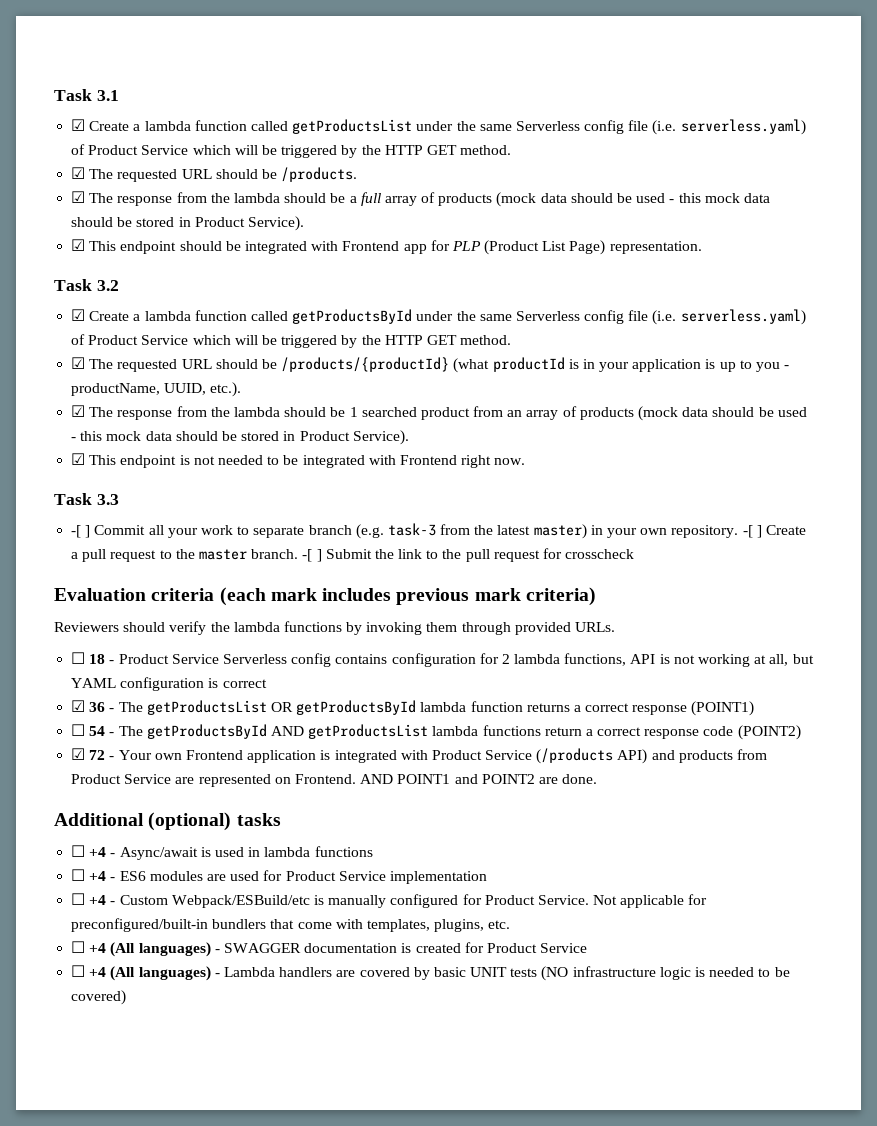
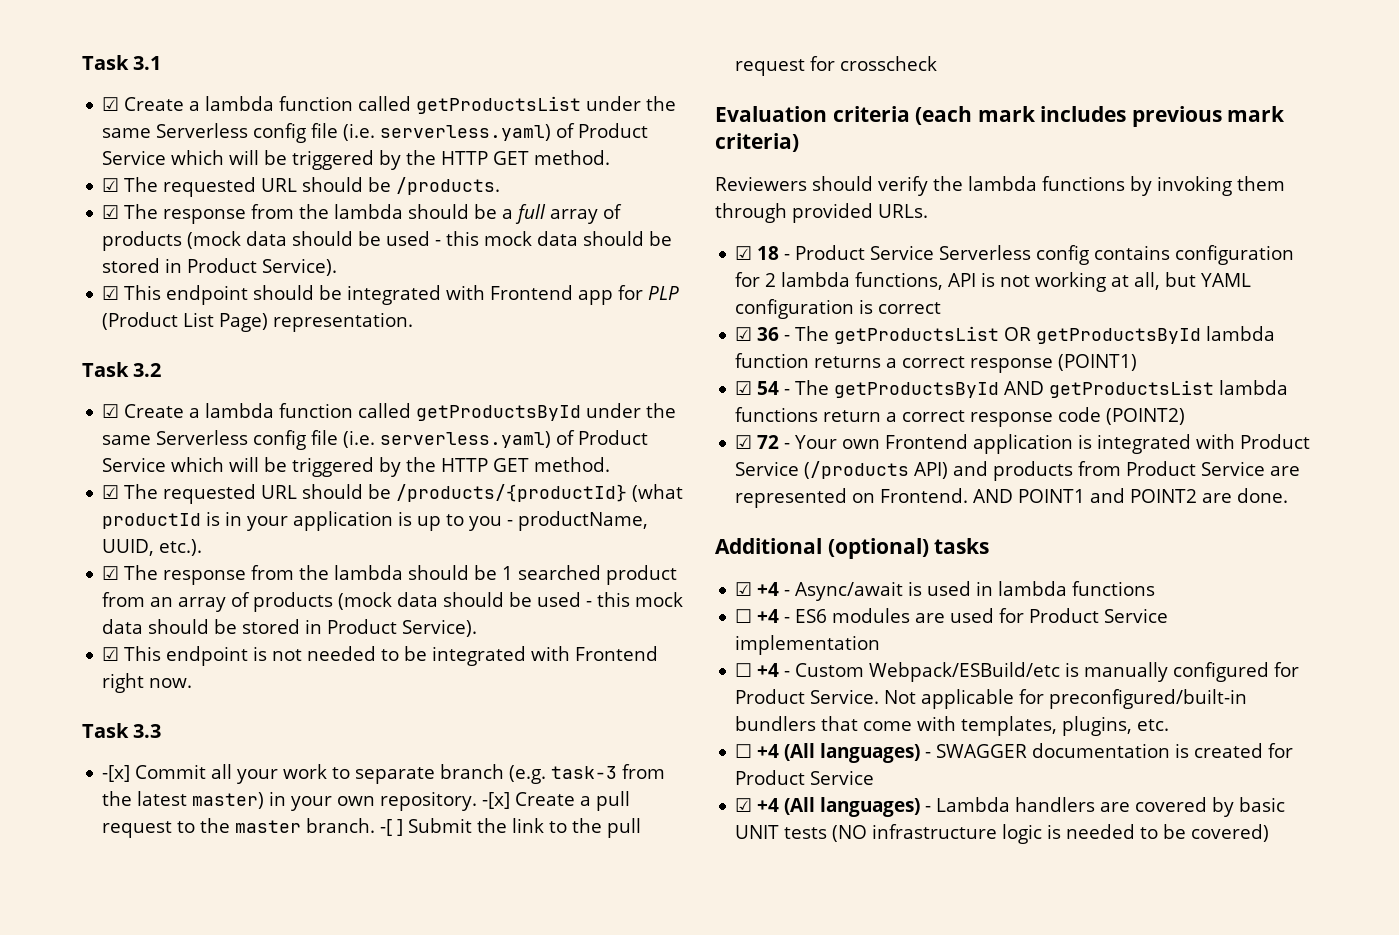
- -[ ] Commit all your work to separate branch (e.g. task-3 from the latest master) in your own repository.
+ -[x] Commit all your work to separate branch (e.g. task-3 from the latest master) in your own repository.
- -[ ] Create a pull request to the master branch.
+ -[x] Create a pull request to the master branch.
- ☐ 18 - Product Service Serverless config contains configuration for 2 lambda functions, API is not working at all, but YAML configuration is correct
+ ☑ 18 - Product Service Serverless config contains configuration for 2 lambda functions, API is not working at all, but YAML configuration is correct
- ☐ 54 - The getProductsById AND getProductsList lambda functions return a correct response code (POINT2)
+ ☑ 54 - The getProductsById AND getProductsList lambda functions return a correct response code (POINT2)
- ☐ +4 - Async/await is used in lambda functions
+ ☑ +4 - Async/await is used in lambda functions
- ☐ +4 (All languages) - Lambda handlers are covered by basic UNIT tests (NO infrastructure logic is needed to be covered)
+ ☑ +4 (All languages) - Lambda handlers are covered by basic UNIT tests (NO infrastructure logic is needed to be covered)

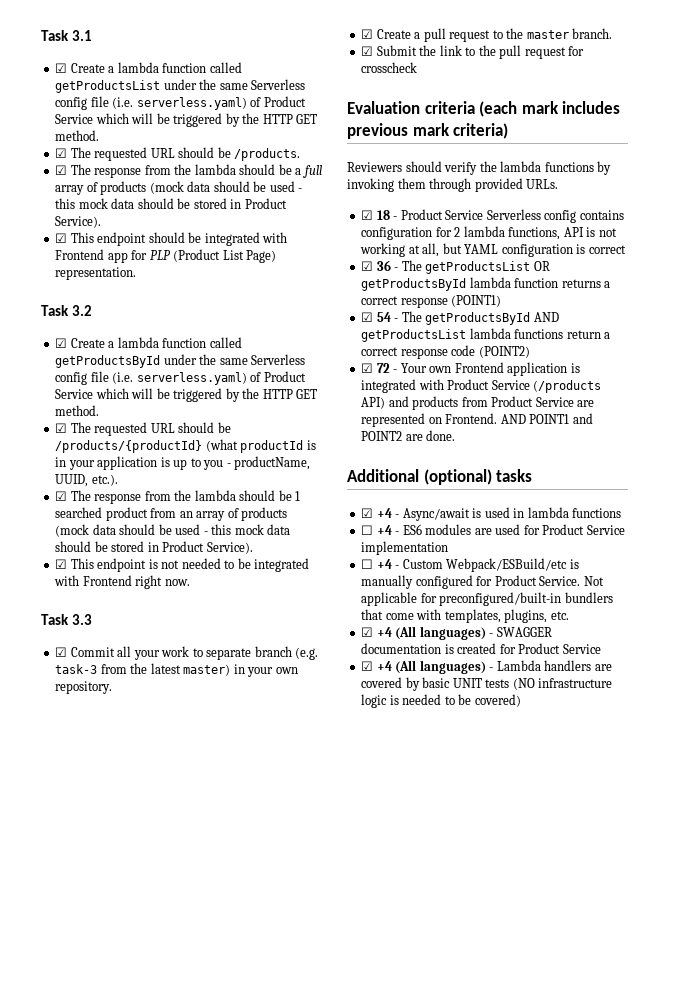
- -[x] Commit all your work to separate branch (e.g. task-3 from the latest master) in your own repository. -[x] Create a pull request to the master branch. -[ ] Submit the link to the pull request for crosscheck
+ ☑ Commit all your work to separate branch (e.g. task-3 from the latest master) in your own repository.
+ ☑ Create a pull request to the master branch.
+ ☑ Submit the link to the pull request for crosscheck
- ☐ +4 (All languages) - SWAGGER documentation is created for Product Service
+ ☑ +4 (All languages) - SWAGGER documentation is created for Product Service

